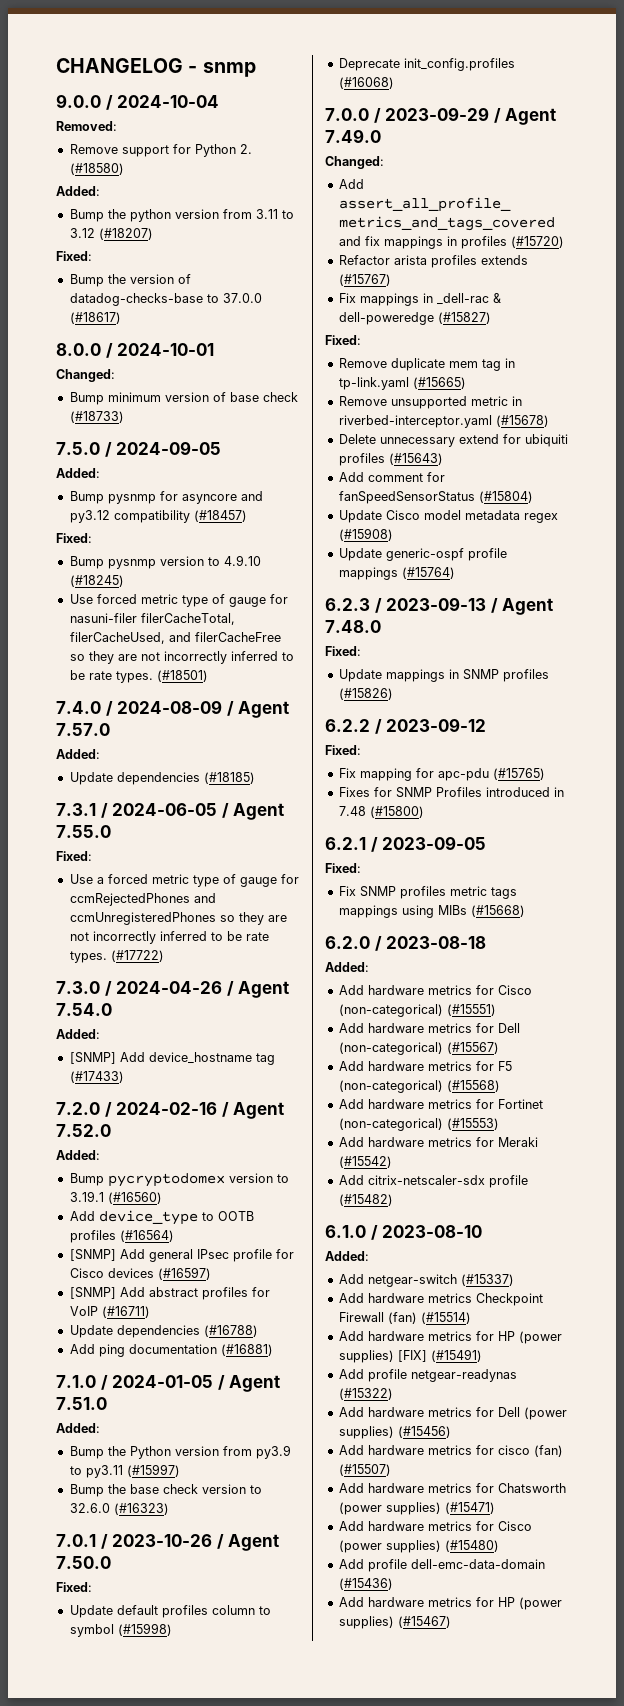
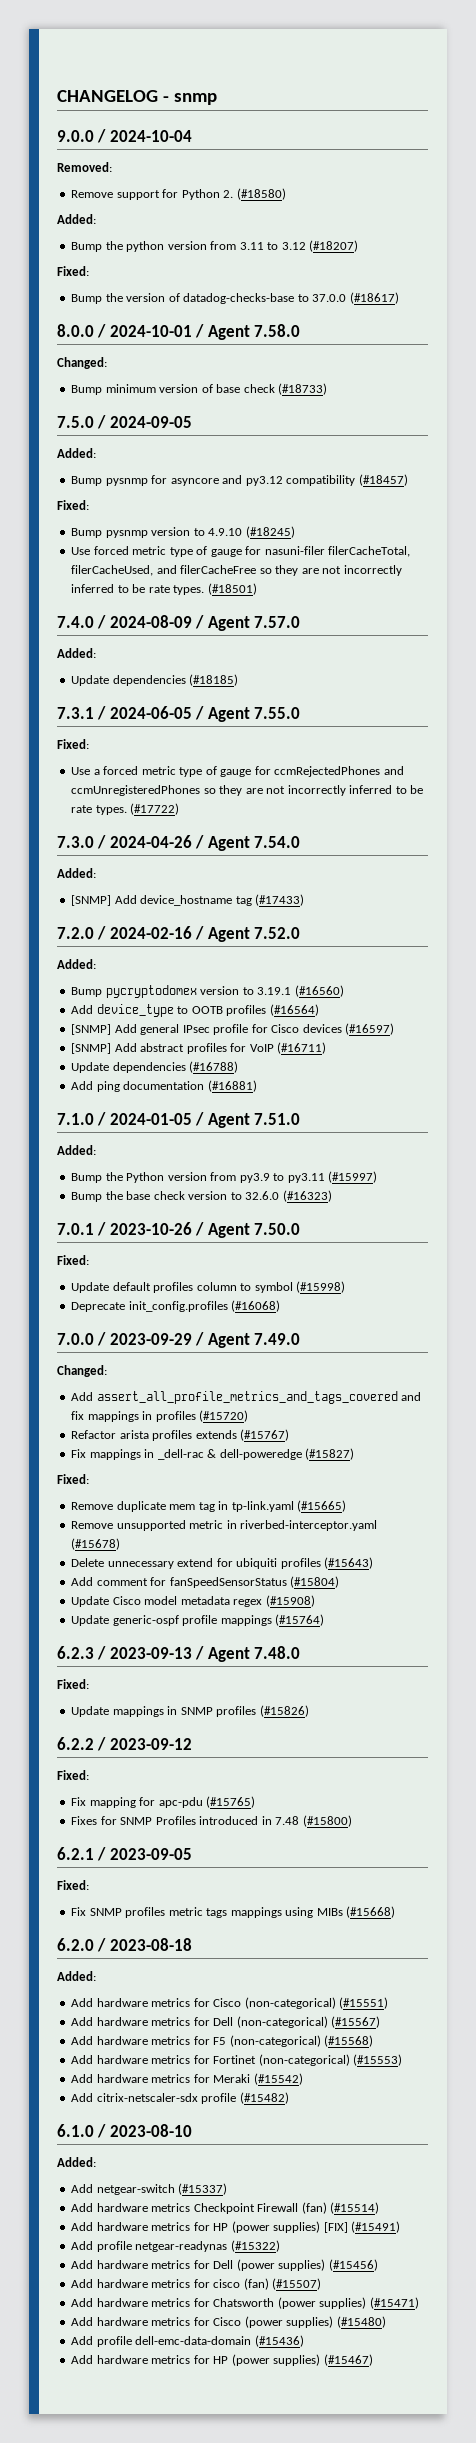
- 8.0.0 / 2024-10-01
+ 8.0.0 / 2024-10-01 / Agent 7.58.0

